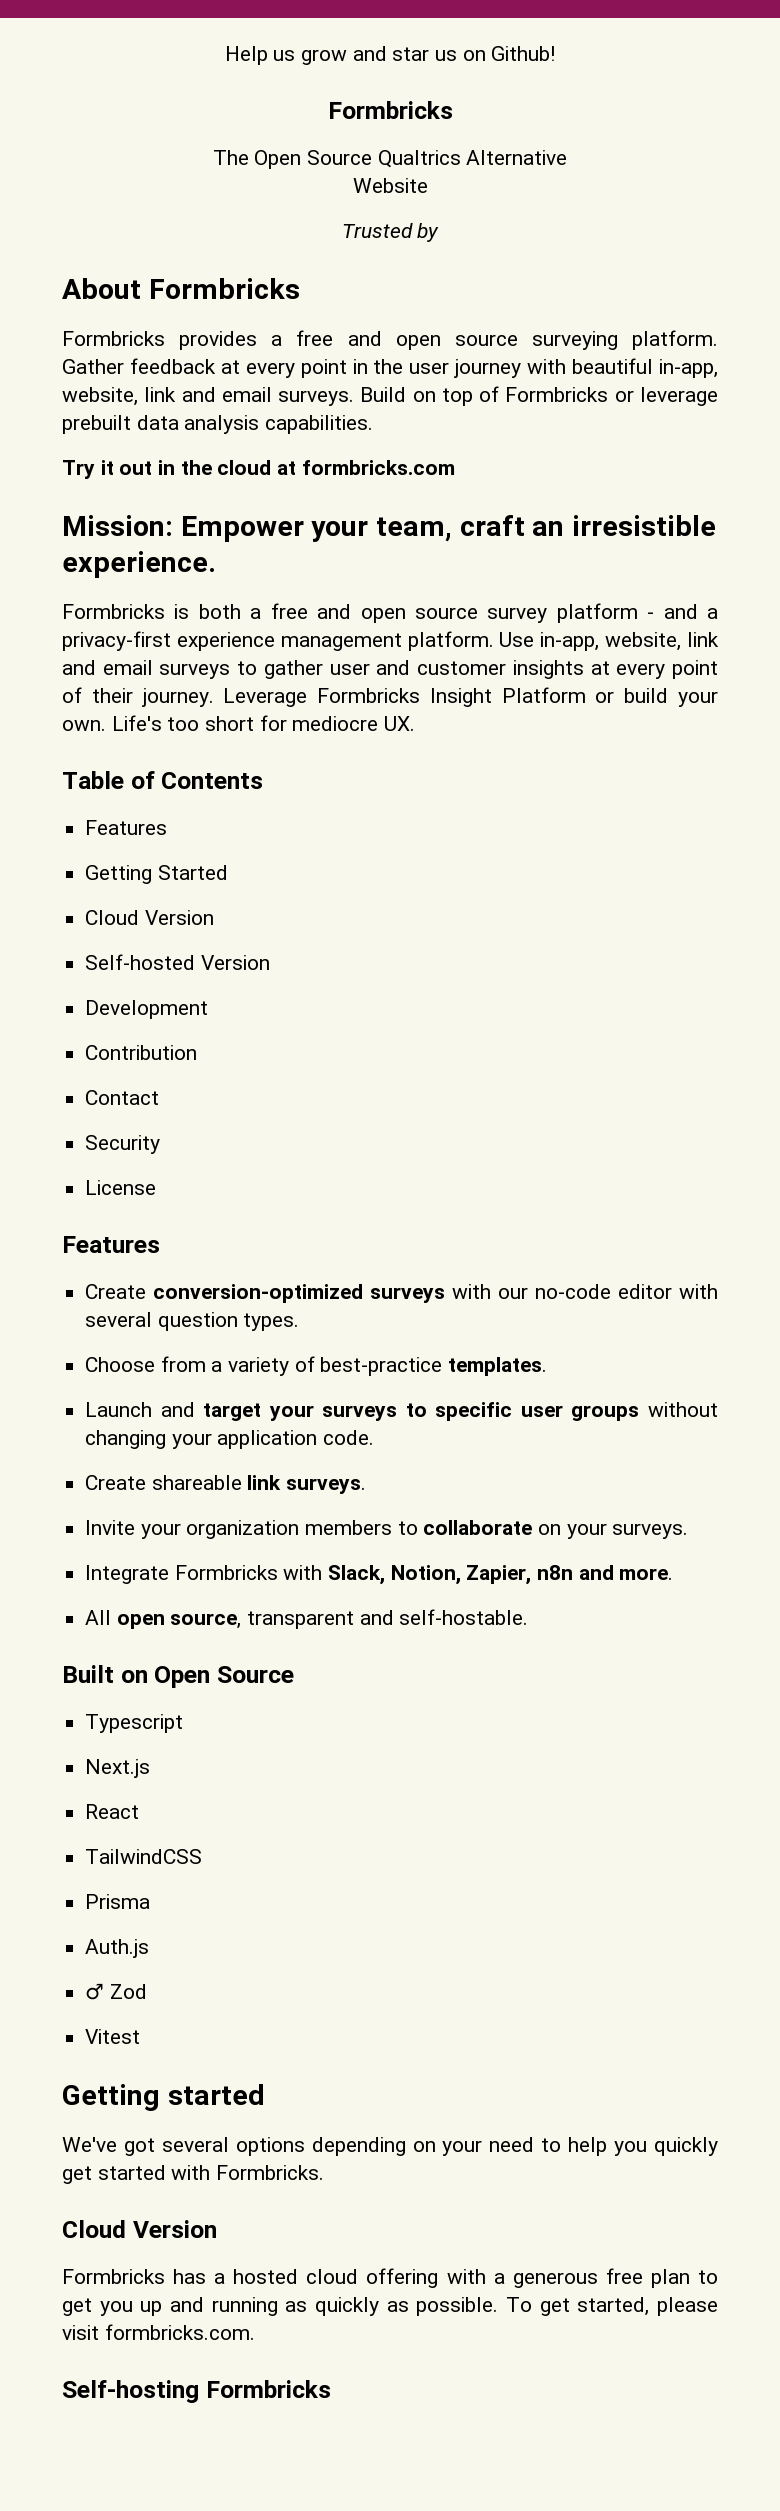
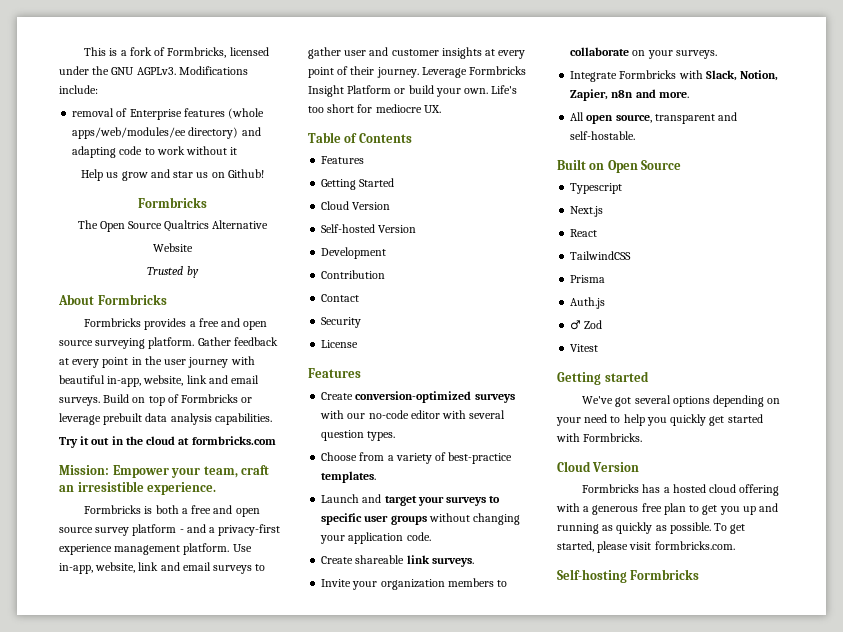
+ This is a fork of Formbricks, licensed under the GNU AGPLv3. Modifications include:
+ removal of Enterprise features (whole apps/web/modules/ee directory) and adapting code to work without it

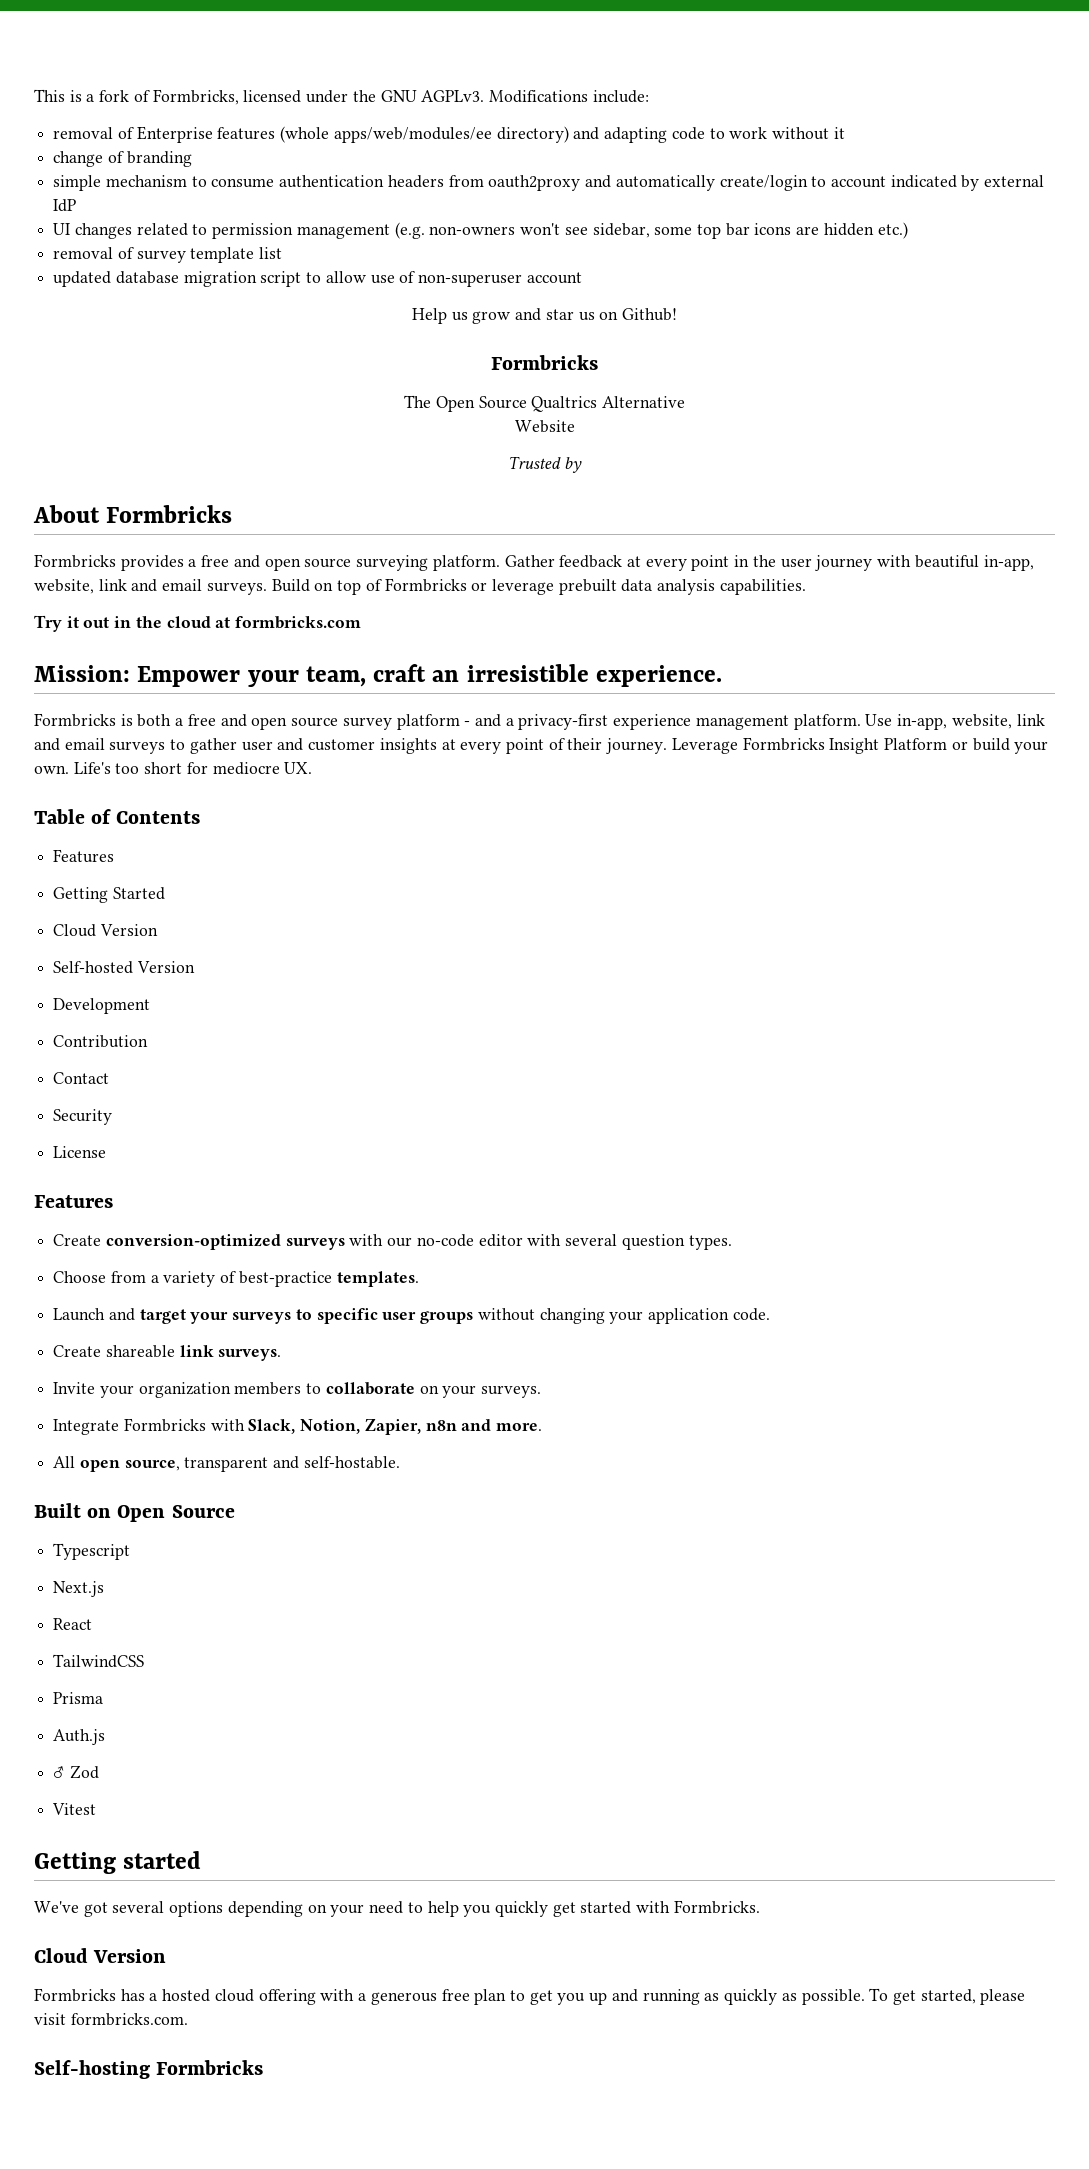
+ change of branding
+ simple mechanism to consume authentication headers from oauth2proxy and automatically create/login to account indicated by external IdP
+ UI changes related to permission management (e.g. non-owners won't see sidebar, some top bar icons are hidden etc.)
+ removal of survey template list
+ updated database migration script to allow use of non-superuser account

